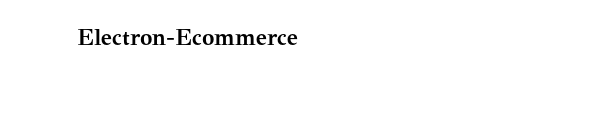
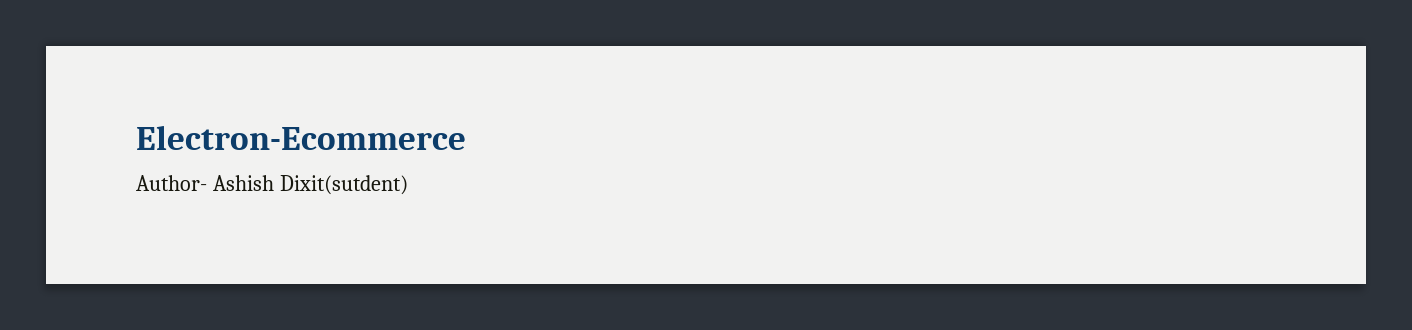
+ Author- Ashish Dixit(sutdent)

